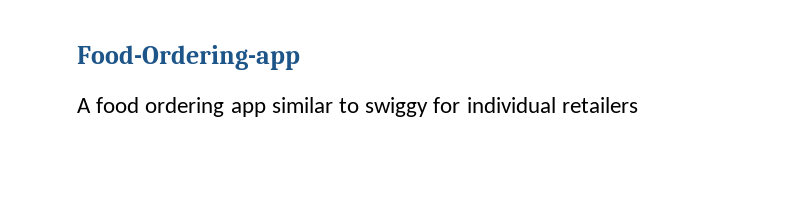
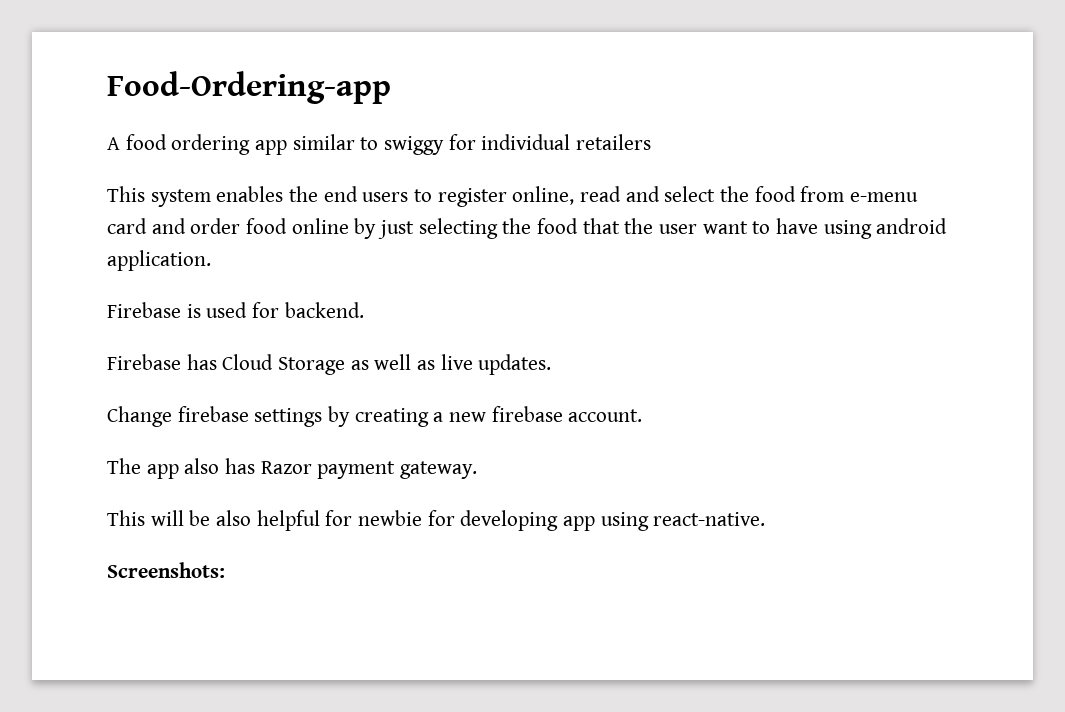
+ This system enables the end users to register online, read and select the food from e-menu card and order food online by just selecting the food that the user want to have using android application.
+ Firebase is used for backend.
+ Firebase has Cloud Storage as well as live updates.
+ Change firebase settings by creating a new firebase account.
+ The app also has Razor payment gateway.
+ This will be also helpful for newbie for developing app using react-native.
+ Screenshots:

